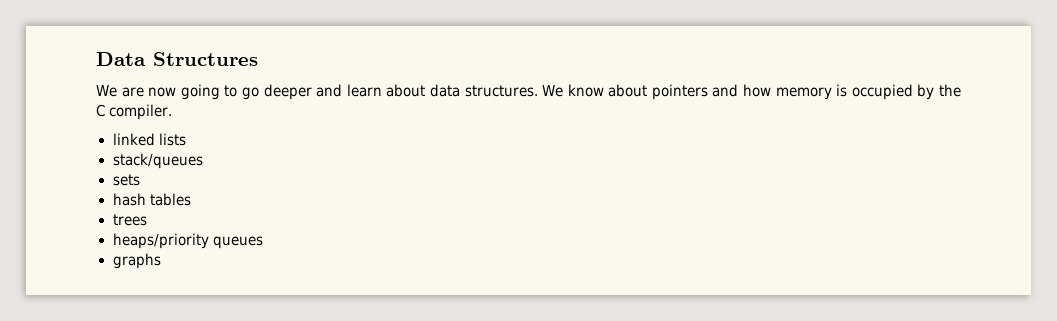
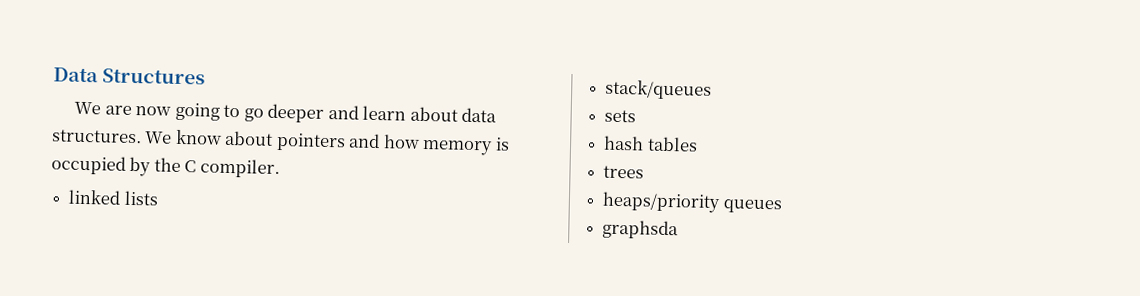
- graphs
+ graphsda

